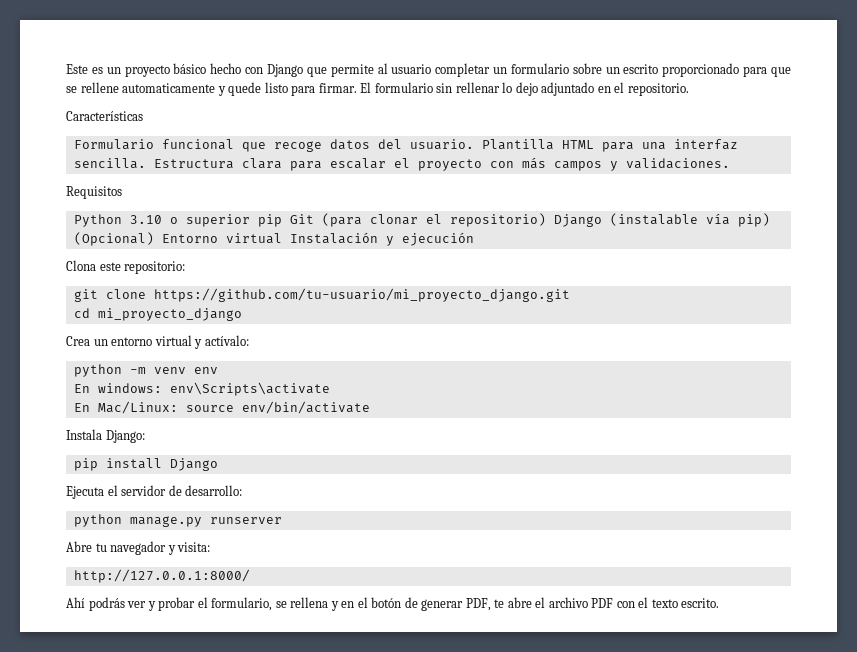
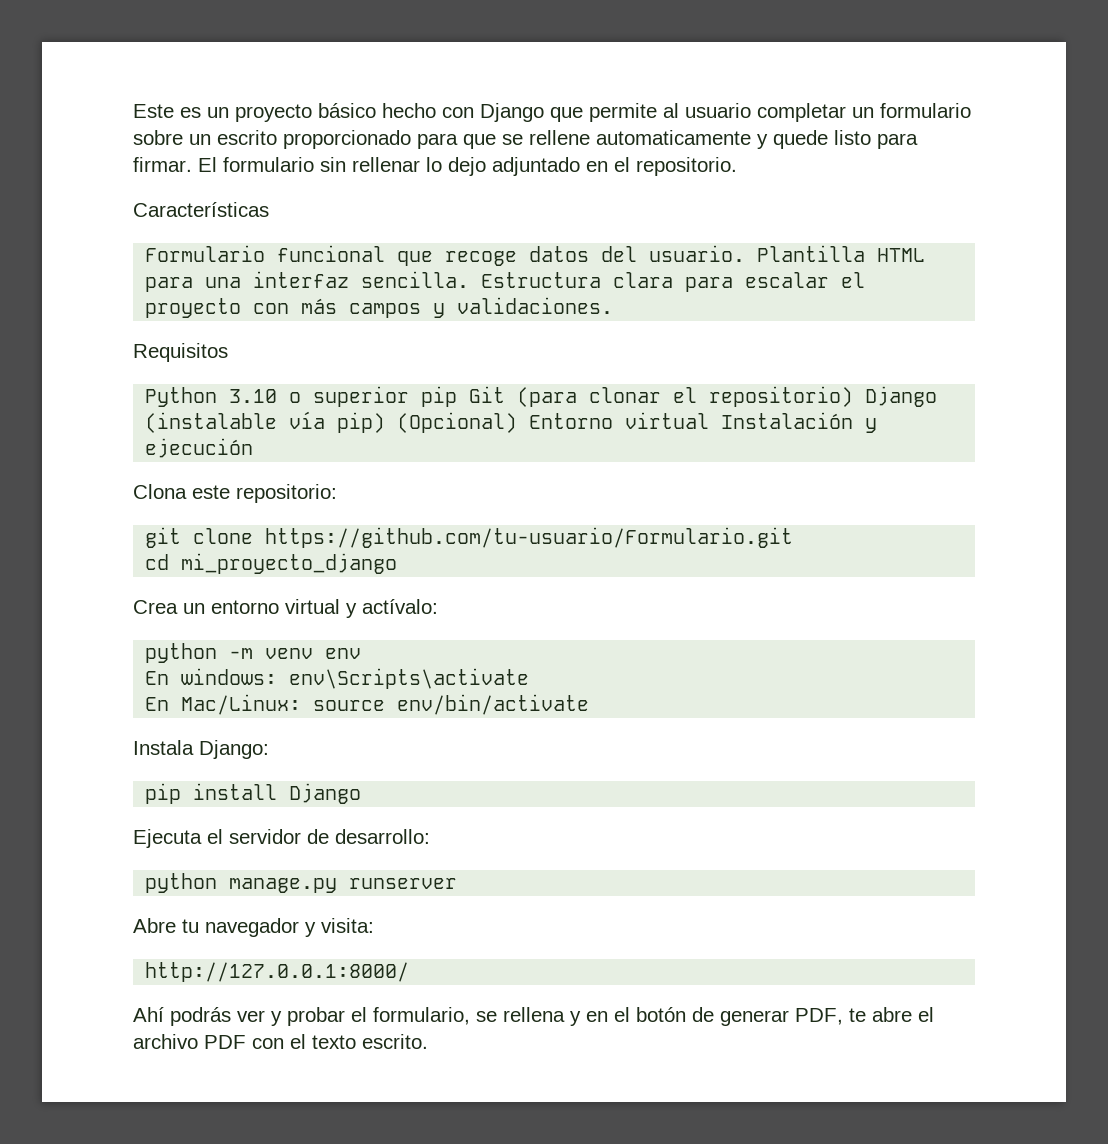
- git clone https://github.com/tu-usuario/mi_proyecto_django.git
+ git clone https://github.com/tu-usuario/Formulario.git

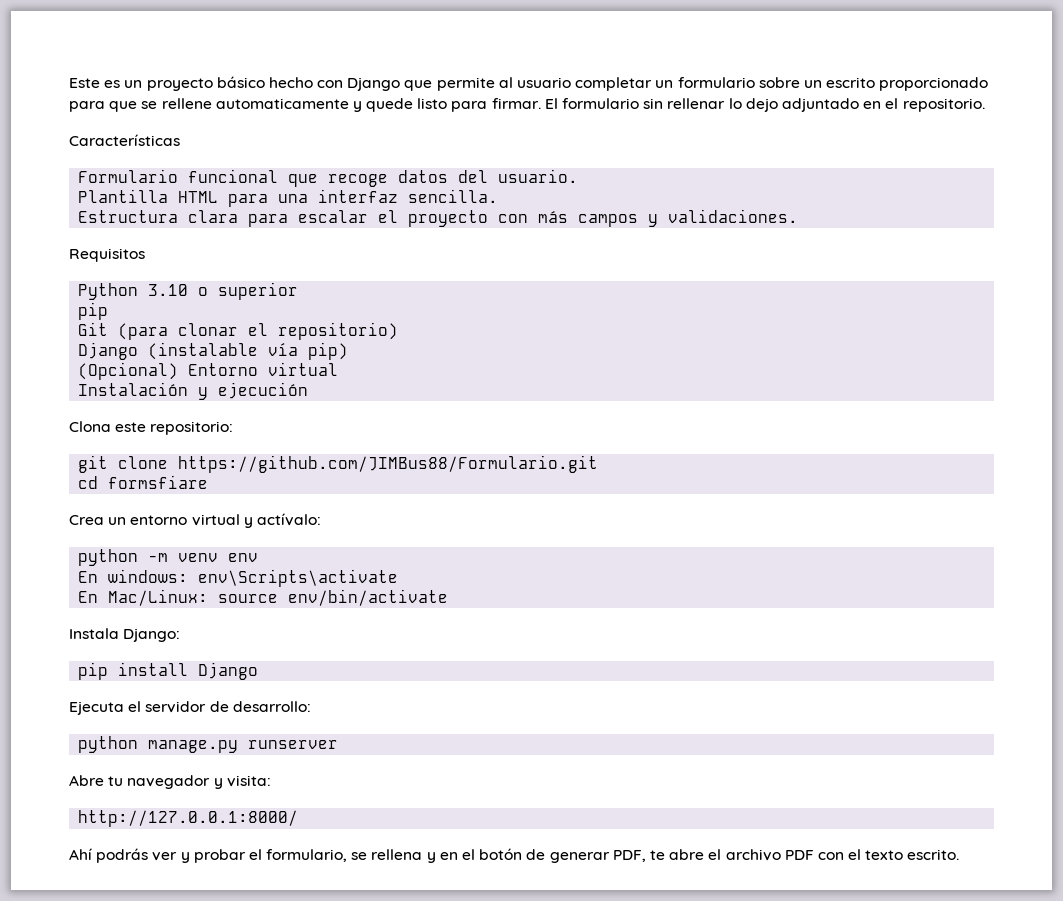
- Formulario funcional que recoge datos del usuario. Plantilla HTML para una interfaz sencilla. Estructura clara para escalar el proyecto con más campos y validaciones.
+ Formulario funcional que recoge datos del usuario.
+ Plantilla HTML para una interfaz sencilla.
+ Estructura clara para escalar el proyecto con más campos y validaciones.
- Python 3.10 o superior pip Git (para clonar el repositorio) Django (instalable vía pip) (Opcional) Entorno virtual Instalación y ejecución
+ Python 3.10 o superior
+ pip
+ Git (para clonar el repositorio)
+ Django (instalable vía pip)
+ (Opcional) Entorno virtual
+ Instalación y ejecución
- git clone https://github.com/tu-usuario/Formulario.git
+ git clone https://github.com/JIMBus88/Formulario.git
- cd mi_proyecto_django
+ cd formsfiare

